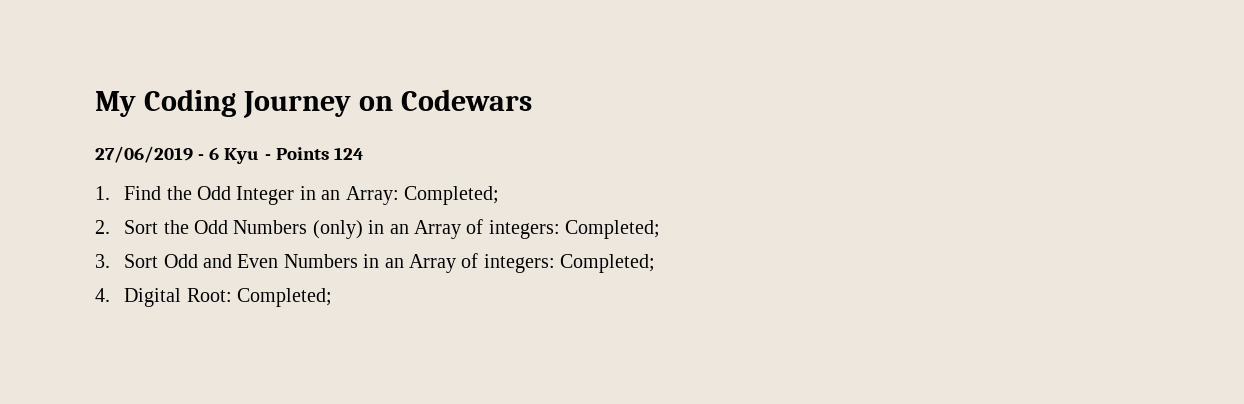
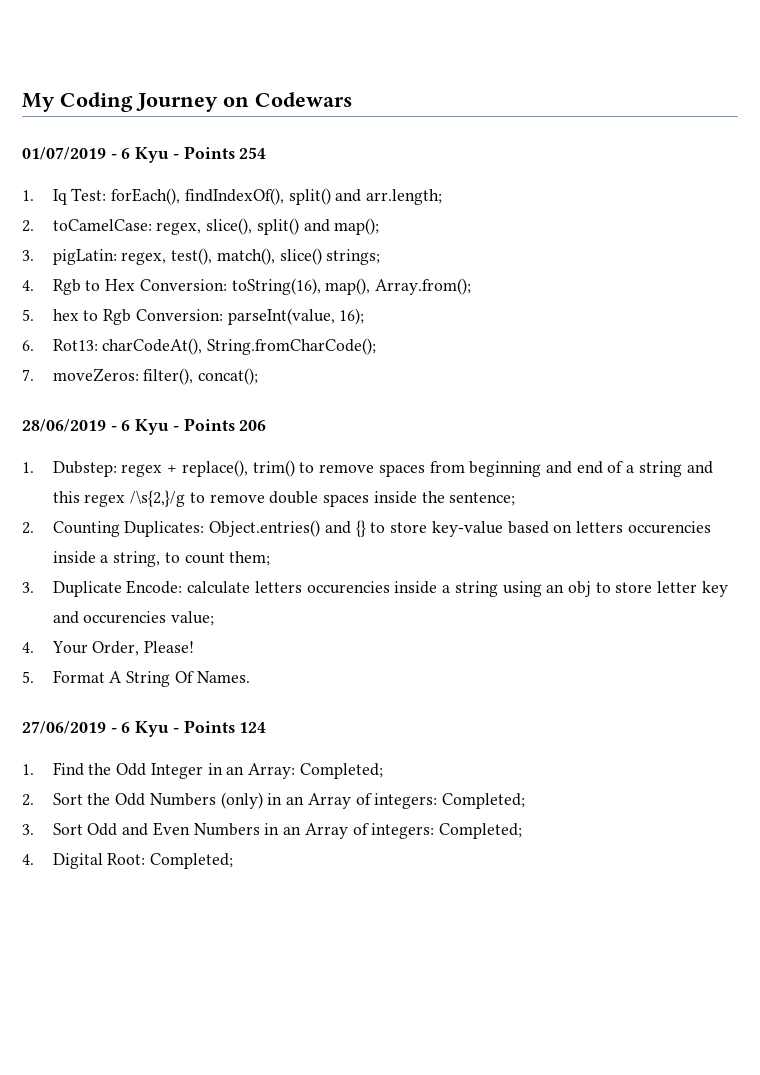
+ 01/07/2019 - 6 Kyu - Points 254
+ 1. Iq Test: forEach(), findIndexOf(), split() and arr.length;
+ 2. toCamelCase: regex, slice(), split() and map();
+ 3. pigLatin: regex, test(), match(), slice() strings;
+ 4. Rgb to Hex Conversion: toString(16), map(), Array.from();
+ 5. hex to Rgb Conversion: parseInt(value, 16);
+ 6. Rot13: charCodeAt(), String.fromCharCode();
+ 7. moveZeros: filter(), concat();
+ 28/06/2019 - 6 Kyu - Points 206
+ 1. Dubstep: regex + replace(), trim() to remove spaces from beginning and end of a string and this regex /\s{2,}/g to remove double spaces inside the sentence;
+ 2. Counting Duplicates: Object.entries() and {} to store key-value based on letters occurencies inside a string, to count them;
+ 3. Duplicate Encode: calculate letters occurencies inside a string using an obj to store letter key and occurencies value;
+ 4. Your Order, Please!
+ 5. Format A String Of Names.

